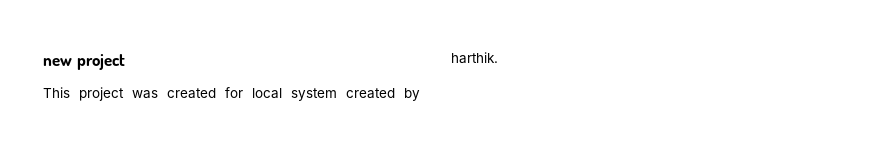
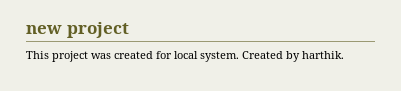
- This project was created for local system created by harthik.
+ This project was created for local system. Created by harthik.

